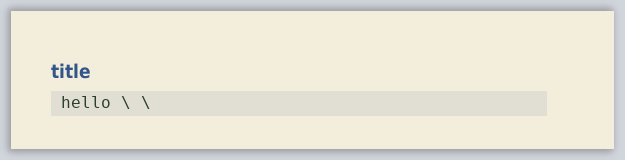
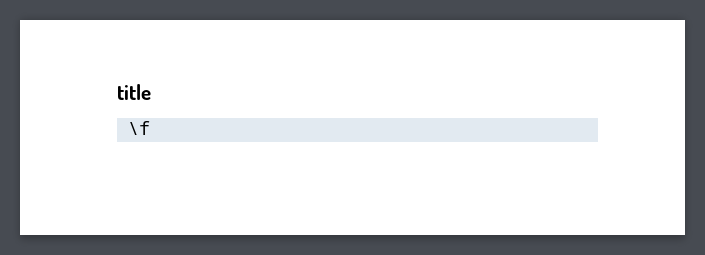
- hello \ \
+ \f

